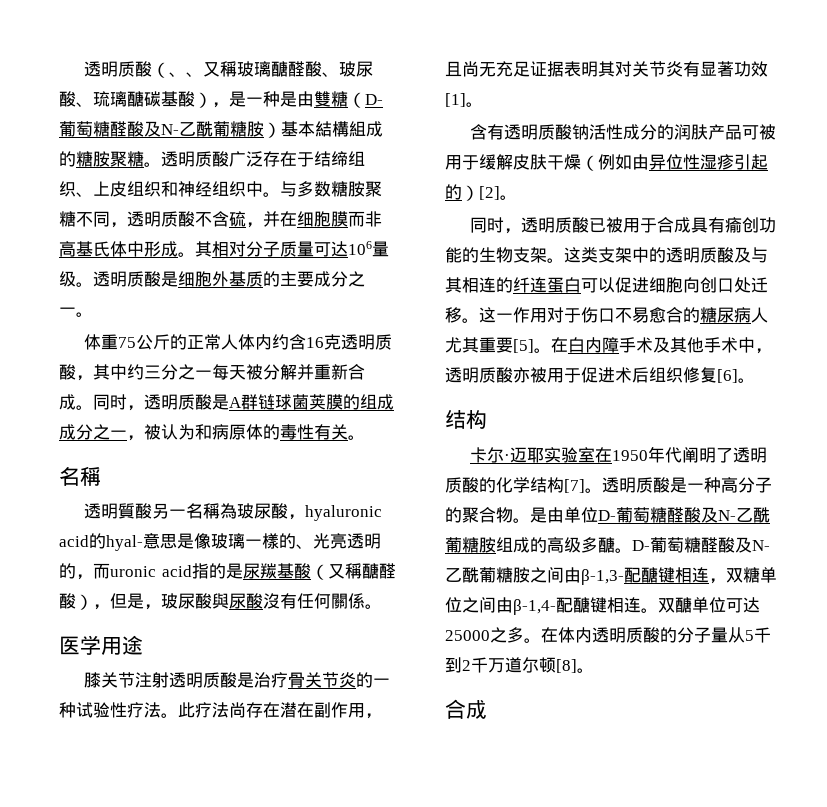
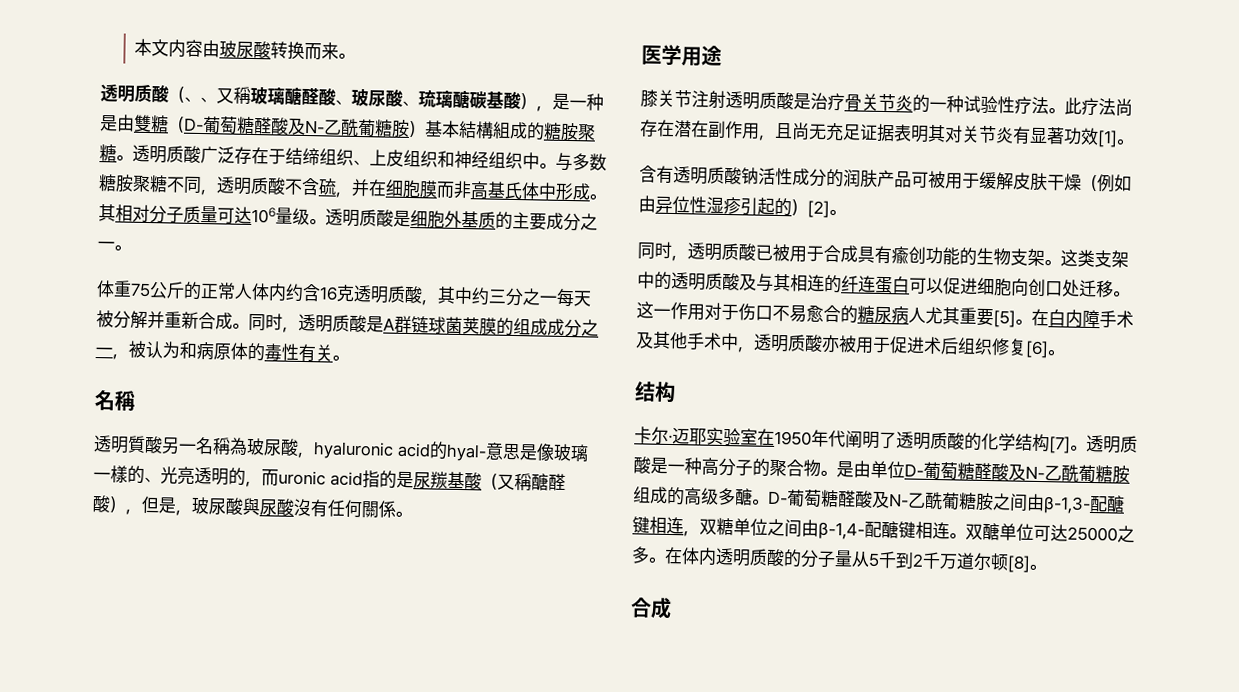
+ 本文内容由玻尿酸转换而来。

